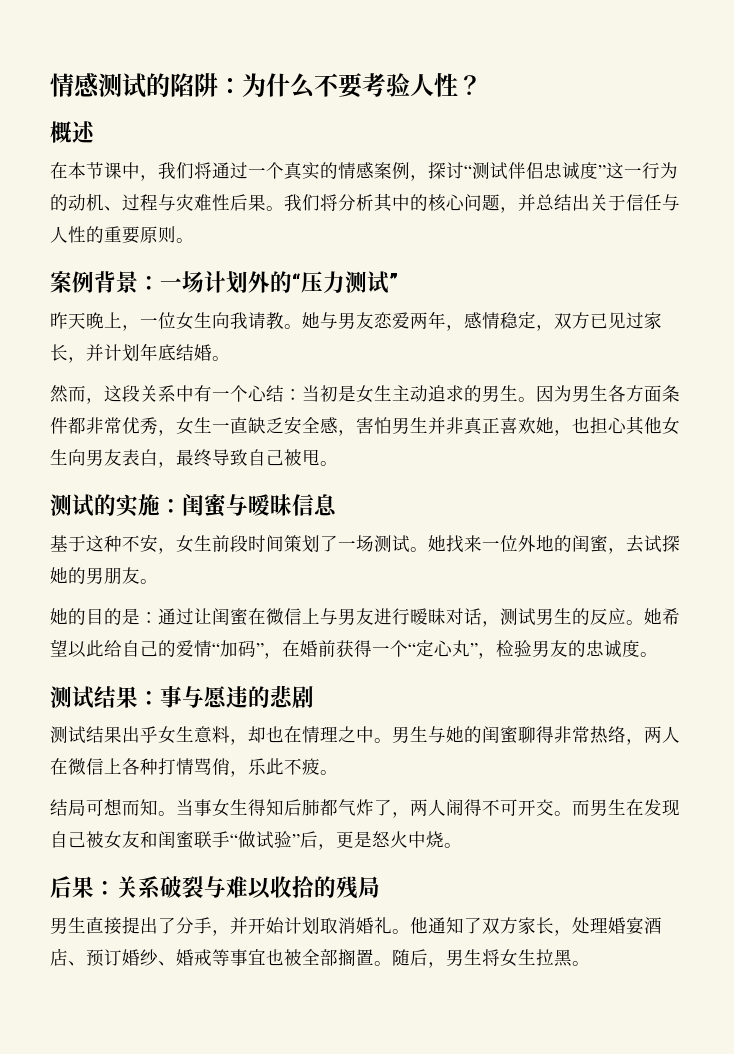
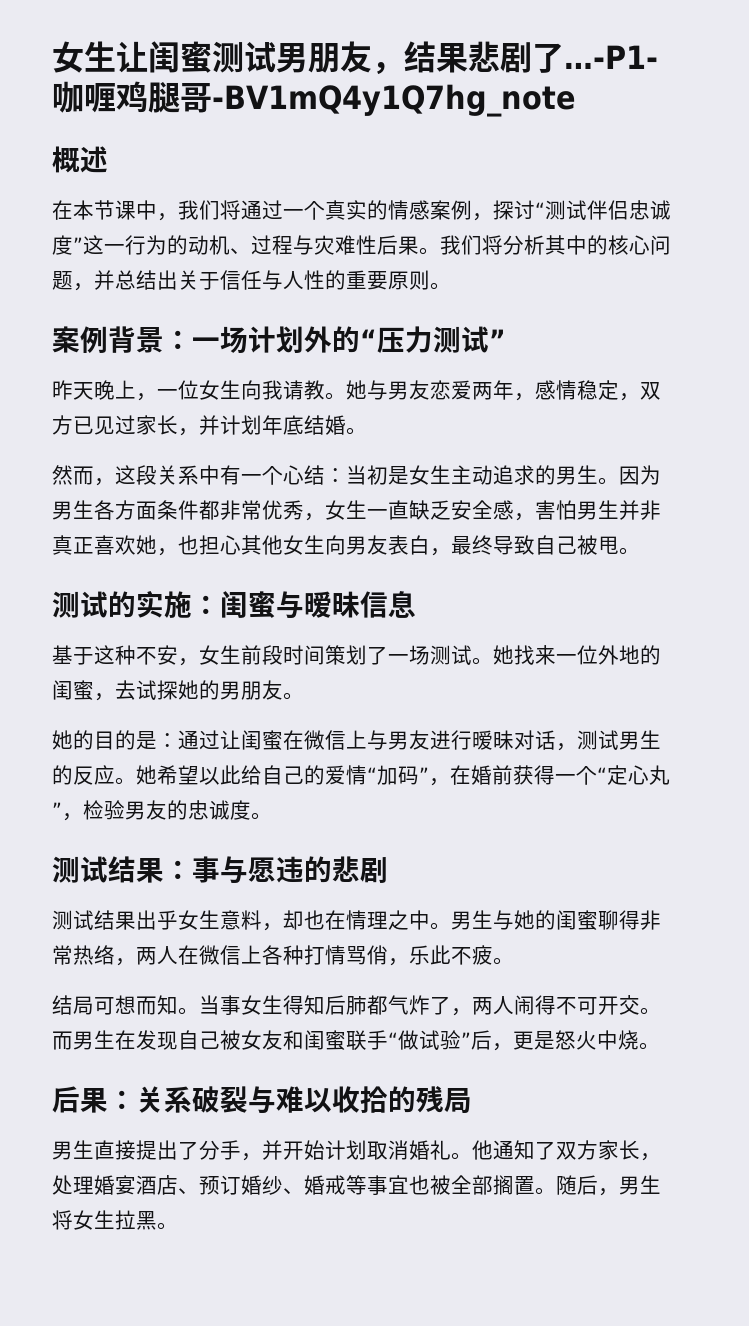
- 情感测试的陷阱：为什么不要考验人性？
+ 女生让闺蜜测试男朋友，结果悲剧了…-P1-咖喱鸡腿哥-BV1mQ4y1Q7hg_note

